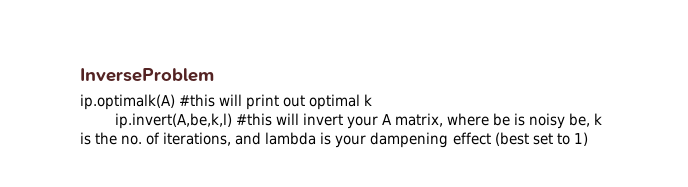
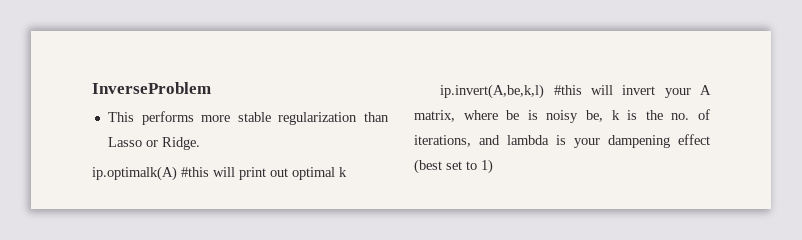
+ This performs more stable regularization than Lasso or Ridge.

